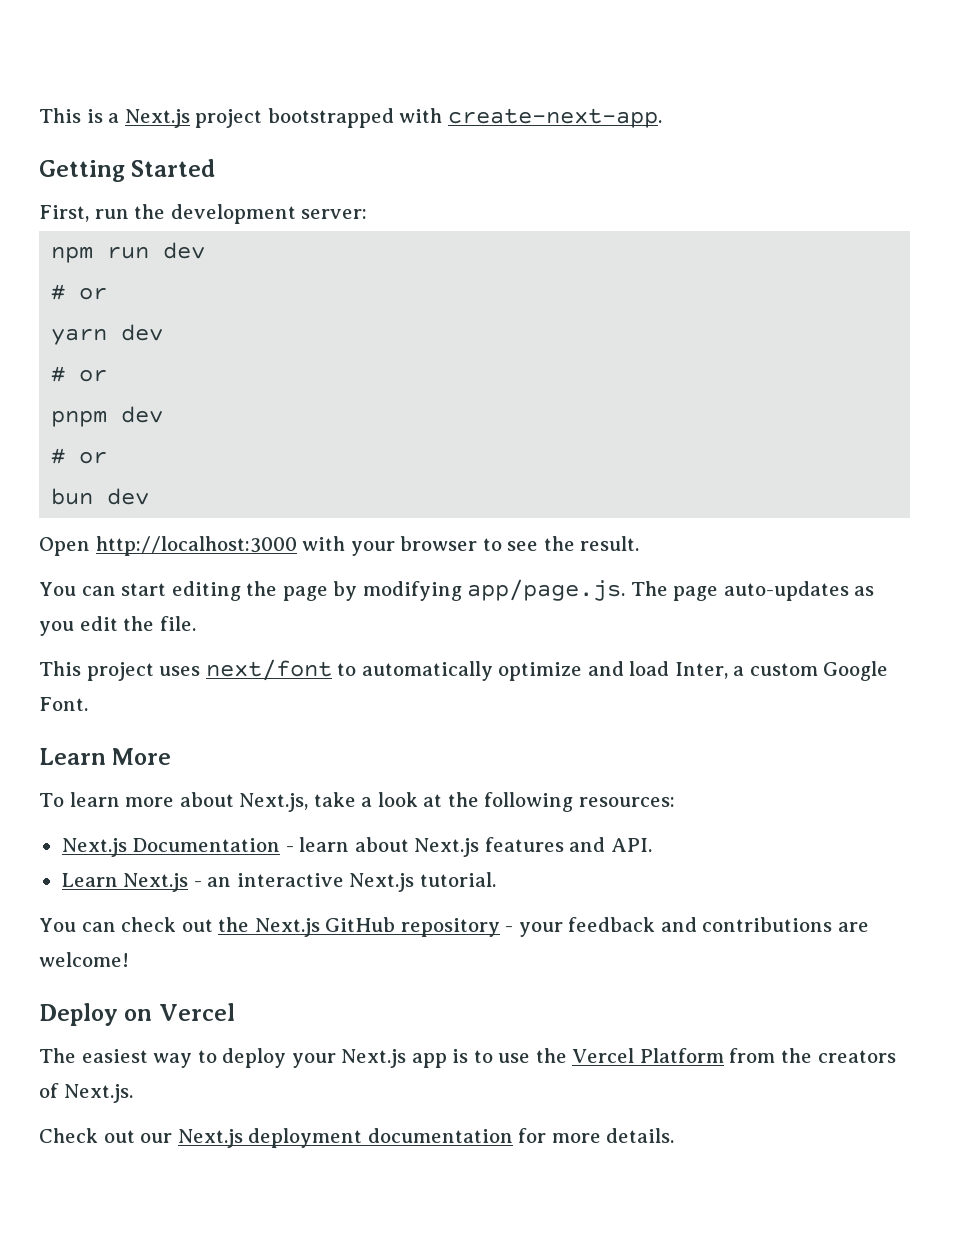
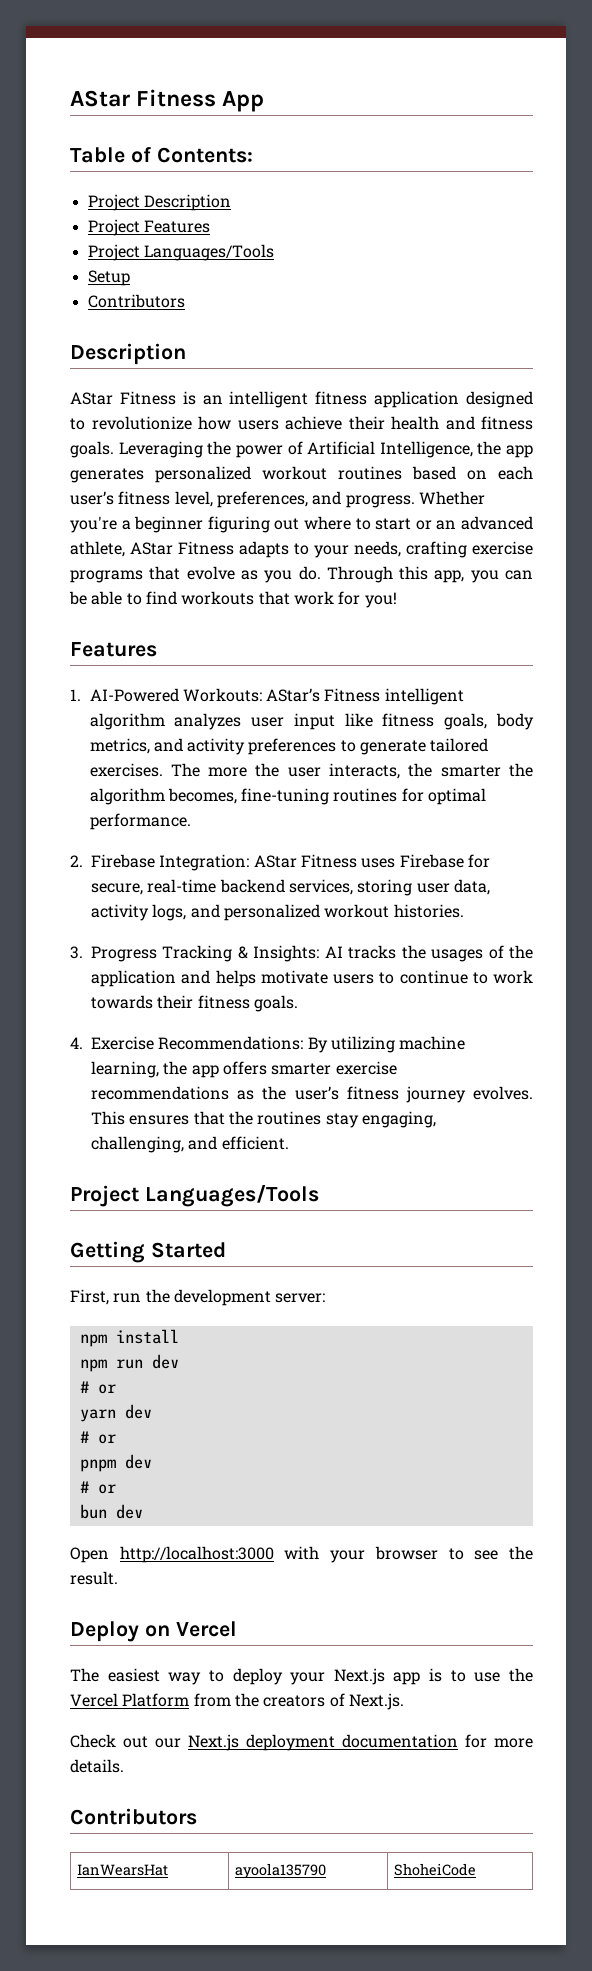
- This is a Next.js project bootstrapped with create-next-app.
+ AStar Fitness App
+ Table of Contents:
+ Project Description
+ Project Features
+ Project Languages/Tools
+ Setup
+ Contributors
+ Description
+ AStar Fitness is an intelligent fitness application designed to revolutionize how users achieve their health and fitness goals. Leveraging the power of Artificial Intelligence, the app generates personalized workout routines based on each user’s fitness level, preferences, and progress. Whether you're a beginner figuring out where to start or an advanced athlete, AStar Fitness adapts to your needs, crafting exercise programs that evolve as you do. Through this app, you can be able to find workouts that work for you!
+ Features
+ 1. AI-Powered Workouts: AStar’s Fitness intelligent algorithm analyzes user input like fitness goals, body metrics, and activity preferences to generate tailored exercises. The more the user interacts, the smarter the algorithm becomes, fine-tuning routines for optimal performance.
+ 2. Firebase Integration: AStar Fitness uses Firebase for secure, real-time backend services, storing user data, activity logs, and personalized workout histories.
+ 3. Progress Tracking & Insights: AI tracks the usages of the application and helps motivate users to continue to work towards their fitness goals.
+ 4. Exercise Recommendations: By utilizing machine learning, the app offers smarter exercise recommendations as the user’s fitness journey evolves. This ensures that the routines stay engaging, challenging, and efficient.
+ Project Languages/Tools
+ npm install
- You can start editing the page by modifying app/page.js. The page auto-updates as you edit the file.
- This project uses next/font to automatically optimize and load Inter, a custom Google Font.
- Learn More
- To learn more about Next.js, take a look at the following resources:
- Next.js Documentation - learn about Next.js features and API.
- Learn Next.js - an interactive Next.js tutorial.
- You can check out the Next.js GitHub repository - your feedback and contributions are welcome!
  Check out our Next.js deployment documentation for more details.
+ Contributors
+ IanWearsHat | ayoola135790 | ShoheiCode

